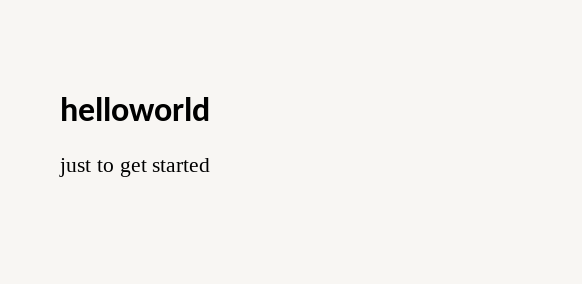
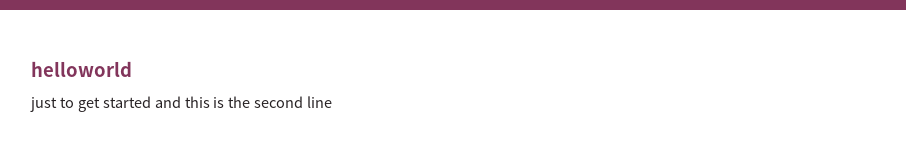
- just to get started
+ just to get started and this is the second line

